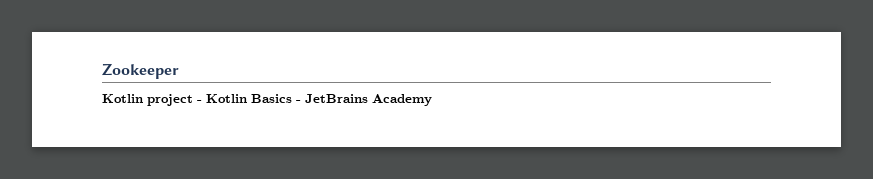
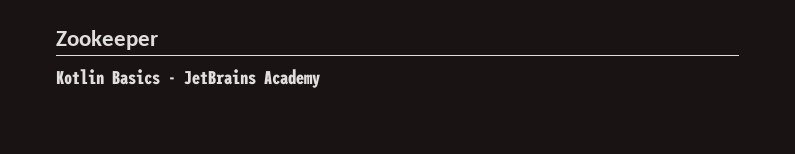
- Kotlin project - Kotlin Basics - JetBrains Academy
+ Kotlin Basics - JetBrains Academy

